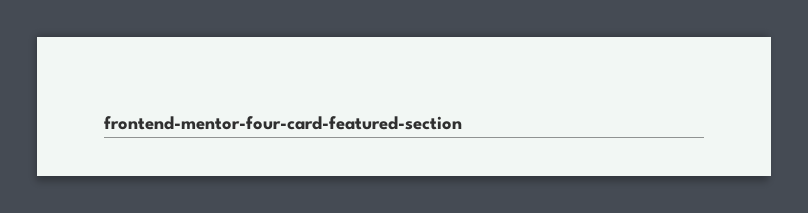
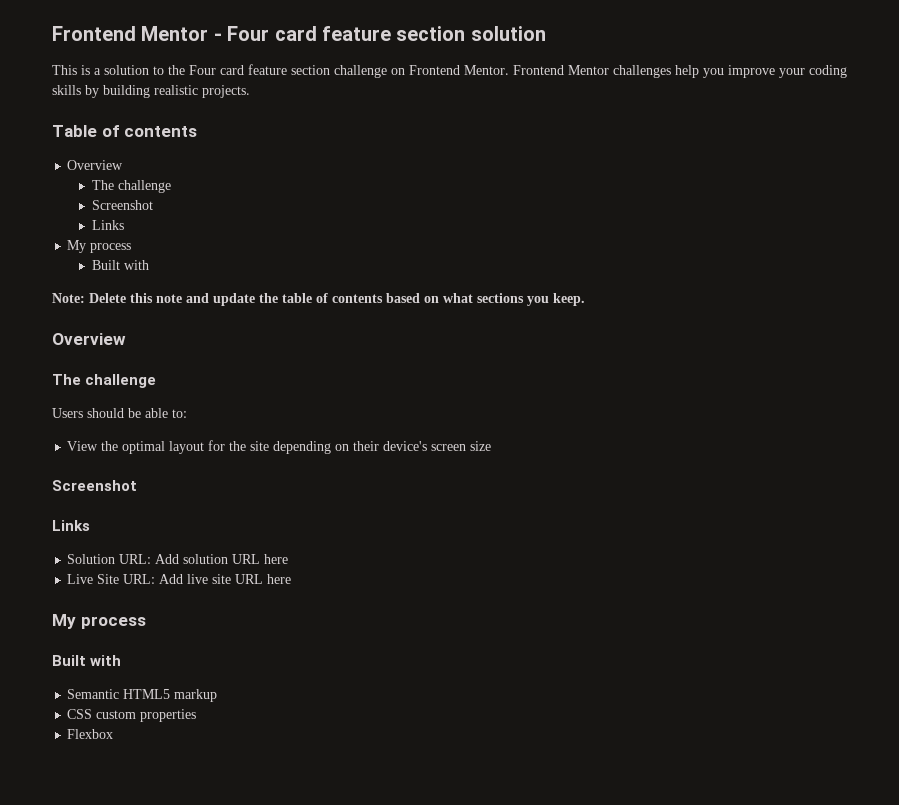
- frontend-mentor-four-card-featured-section
+ Frontend Mentor - Four card feature section solution
+ This is a solution to the Four card feature section challenge on Frontend Mentor. Frontend Mentor challenges help you improve your coding skills by building realistic projects.
+ Table of contents
+ Overview
+ The challenge
+ Screenshot
+ Links
+ My process
+ Built with
+ Note: Delete this note and update the table of contents based on what sections you keep.
+ Overview
+ The challenge
+ Users should be able to:
+ View the optimal layout for the site depending on their device's screen size
+ Screenshot
+ Links
+ Solution URL: Add solution URL here
+ Live Site URL: Add live site URL here
+ My process
+ Built with
+ Semantic HTML5 markup
+ CSS custom properties
+ Flexbox

